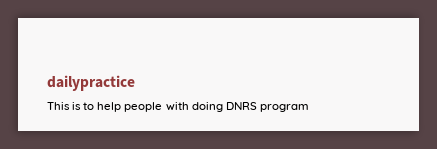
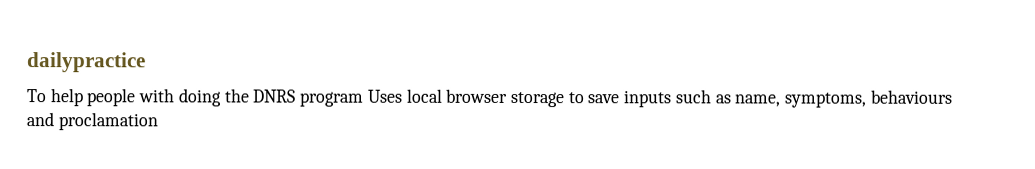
- This is to help people with doing DNRS program
+ To help people with doing the DNRS program Uses local browser storage to save inputs such as name, symptoms, behaviours and proclamation

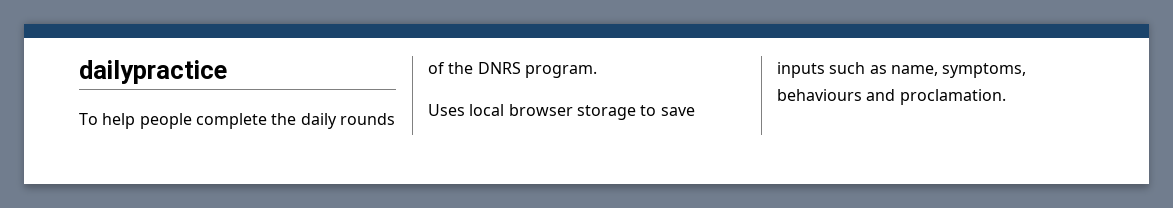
- To help people with doing the DNRS program Uses local browser storage to save inputs such as name, symptoms, behaviours and proclamation
+ To help people complete the daily rounds of the DNRS program.
+ Uses local browser storage to save inputs such as name, symptoms, behaviours and proclamation.

